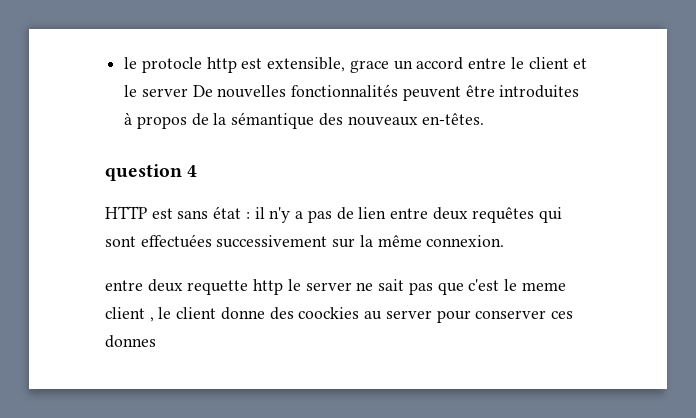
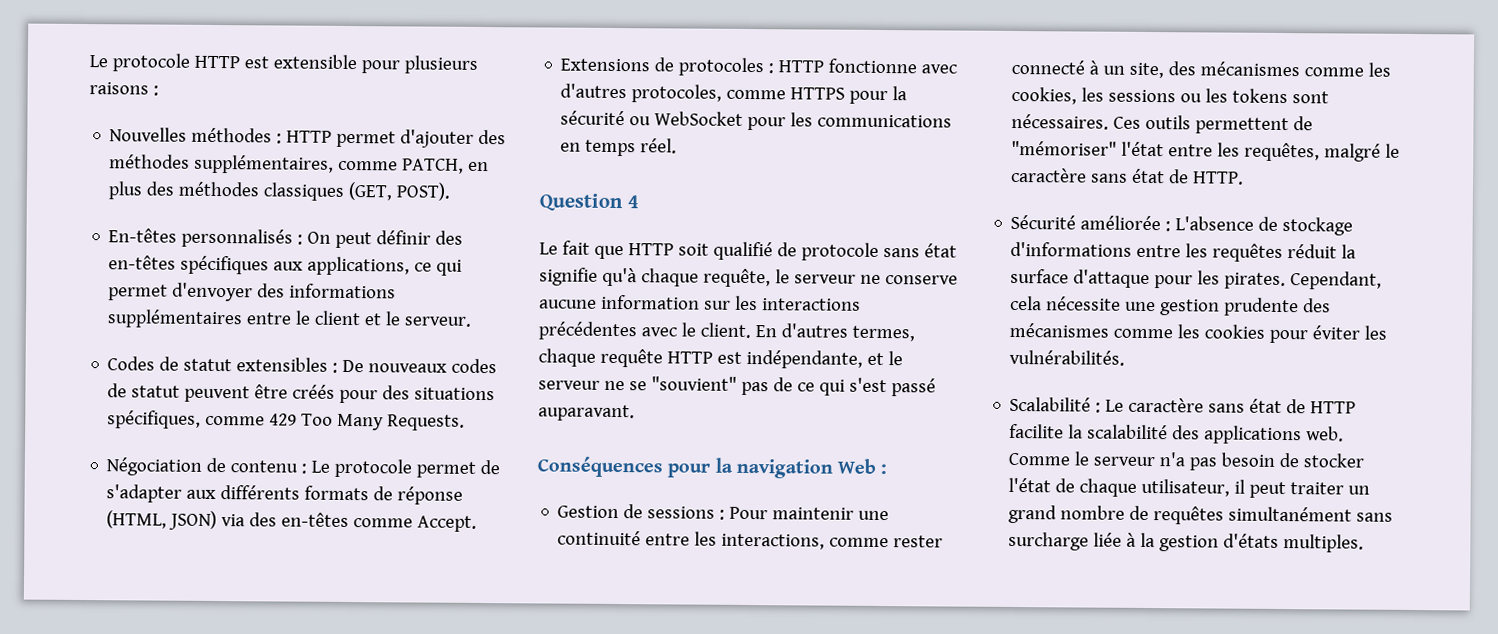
- le protocle http est extensible, grace un accord entre le client et le server De nouvelles fonctionnalités peuvent être introduites à propos de la sémantique des nouveaux en-têtes.
- question 4
- HTTP est sans état : il n'y a pas de lien entre deux requêtes qui sont effectuées successivement sur la même connexion.
- entre deux requette http le server ne sait pas que c'est le meme client , le client donne des coockies au server pour conserver ces donnes
+ Le protocole HTTP est extensible pour plusieurs raisons :
+ Nouvelles méthodes : HTTP permet d'ajouter des méthodes supplémentaires, comme PATCH, en plus des méthodes classiques (GET, POST).
+ En-têtes personnalisés : On peut définir des en-têtes spécifiques aux applications, ce qui permet d'envoyer des informations supplémentaires entre le client et le serveur.
+ Codes de statut extensibles : De nouveaux codes de statut peuvent être créés pour des situations spécifiques, comme 429 Too Many Requests.
+ Négociation de contenu : Le protocole permet de s'adapter aux différents formats de réponse (HTML, JSON) via des en-têtes comme Accept.
+ Extensions de protocoles : HTTP fonctionne avec d'autres protocoles, comme HTTPS pour la sécurité ou WebSocket pour les communications en temps réel.
+ Question 4
+ Le fait que HTTP soit qualifié de protocole sans état signifie qu'à chaque requête, le serveur ne conserve aucune information sur les interactions précédentes avec le client. En d'autres termes, chaque requête HTTP est indépendante, et le serveur ne se "souvient" pas de ce qui s'est passé auparavant.
+ Conséquences pour la navigation Web :
+ Gestion de sessions : Pour maintenir une continuité entre les interactions, comme rester connecté à un site, des mécanismes comme les cookies, les sessions ou les tokens sont nécessaires. Ces outils permettent de "mémoriser" l'état entre les requêtes, malgré le caractère sans état de HTTP.
+ Sécurité améliorée : L'absence de stockage d'informations entre les requêtes réduit la surface d'attaque pour les pirates. Cependant, cela nécessite une gestion prudente des mécanismes comme les cookies pour éviter les vulnérabilités.
+ Scalabilité : Le caractère sans état de HTTP facilite la scalabilité des applications web. Comme le serveur n'a pas besoin de stocker l'état de chaque utilisateur, il peut traiter un grand nombre de requêtes simultanément sans surcharge liée à la gestion d'états multiples.

